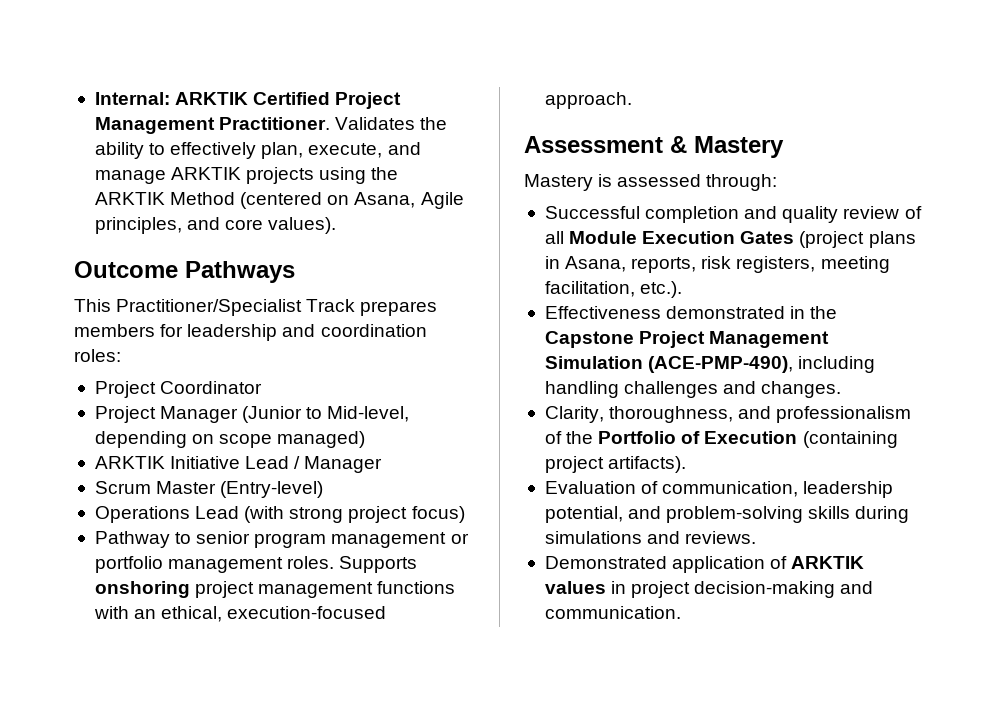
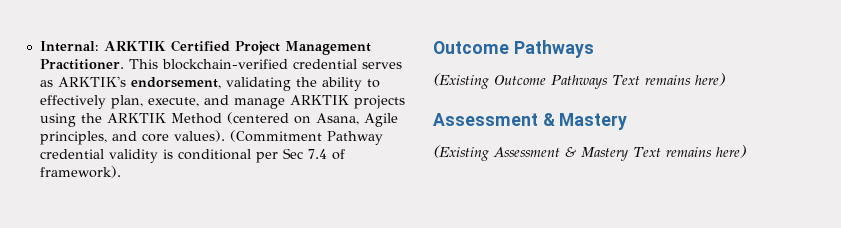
- Validates the ability to effectively plan, execute, and manage ARKTIK projects using the ARKTIK Method (centered on Asana, Agile principles, and core values).
+ This blockchain-verified credential serves as ARKTIK's endorsement, validating the ability to effectively plan, execute, and manage ARKTIK projects using the ARKTIK Method (centered on Asana, Agile principles, and core values). (Commitment Pathway credential validity is conditional per Sec 7.4 of framework).
  Outcome Pathways
- This Practitioner/Specialist Track prepares members for leadership and coordination roles:
- Project Coordinator
- Project Manager (Junior to Mid-level, depending on scope managed)
- ARKTIK Initiative Lead / Manager
- Scrum Master (Entry-level)
- Operations Lead (with strong project focus)
- Pathway to senior program management or portfolio management roles. Supports onshoring project management functions with an ethical, execution-focused approach.
+ (Existing Outcome Pathways Text remains here)
  Assessment & Mastery
- Mastery is assessed through:
- Successful completion and quality review of all Module Execution Gates (project plans in Asana, reports, risk registers, meeting facilitation, etc.).
- Effectiveness demonstrated in the Capstone Project Management Simulation (ACE-PMP-490), including handling challenges and changes.
- Clarity, thoroughness, and professionalism of the Portfolio of Execution (containing project artifacts).
- Evaluation of communication, leadership potential, and problem-solving skills during simulations and reviews.
- Demonstrated application of ARKTIK values in project decision-making and communication.
+ (Existing Assessment & Mastery Text remains here)

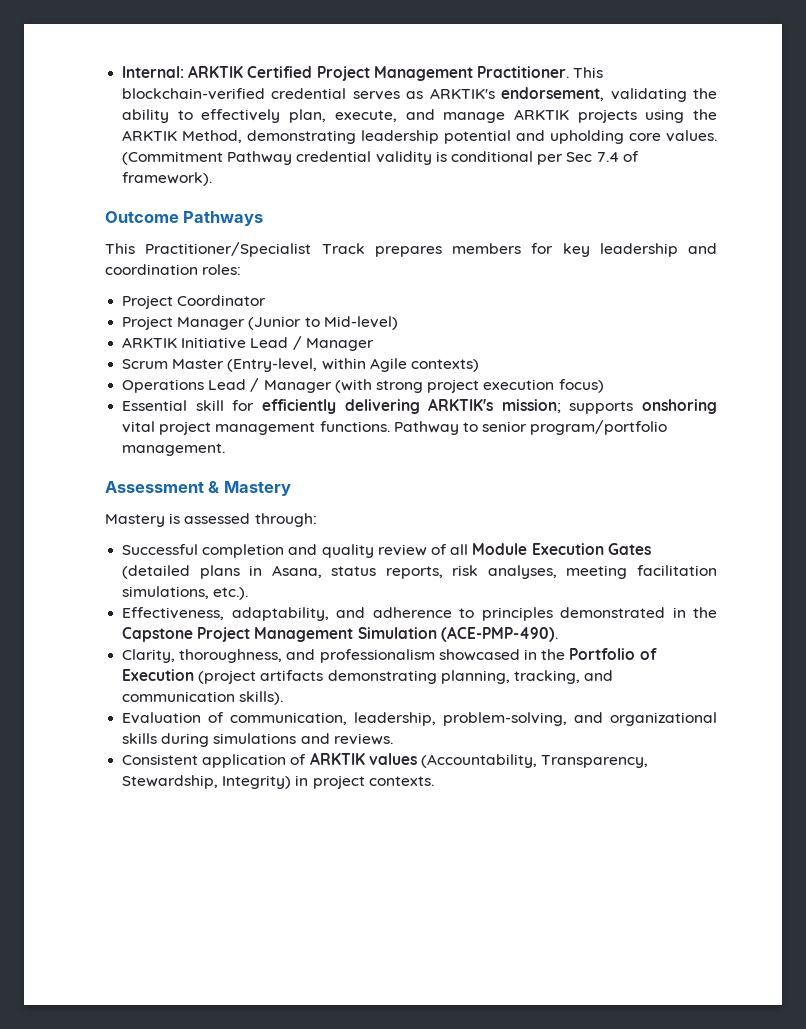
- This blockchain-verified credential serves as ARKTIK's endorsement, validating the ability to effectively plan, execute, and manage ARKTIK projects using the ARKTIK Method (centered on Asana, Agile principles, and core values).
+ This blockchain-verified credential serves as ARKTIK's endorsement, validating the ability to effectively plan, execute, and manage ARKTIK projects using the ARKTIK Method, demonstrating leadership potential and upholding core values.
- (Existing Outcome Pathways Text remains here)
+ This Practitioner/Specialist Track prepares members for key leadership and coordination roles:
+ Project Coordinator
+ Project Manager (Junior to Mid-level)
+ ARKTIK Initiative Lead / Manager
+ Scrum Master (Entry-level, within Agile contexts)
+ Operations Lead / Manager (with strong project execution focus)
+ Essential skill for efficiently delivering ARKTIK's mission; supports onshoring vital project management functions. Pathway to senior program/portfolio management.
  Assessment & Mastery
- (Existing Assessment & Mastery Text remains here)
+ Mastery is assessed through:
+ Successful completion and quality review of all Module Execution Gates (detailed plans in Asana, status reports, risk analyses, meeting facilitation simulations, etc.).
+ Effectiveness, adaptability, and adherence to principles demonstrated in the Capstone Project Management Simulation (ACE-PMP-490).
+ Clarity, thoroughness, and professionalism showcased in the Portfolio of Execution (project artifacts demonstrating planning, tracking, and communication skills).
+ Evaluation of communication, leadership, problem-solving, and organizational skills during simulations and reviews.
+ Consistent application of ARKTIK values (Accountability, Transparency, Stewardship, Integrity) in project contexts.

